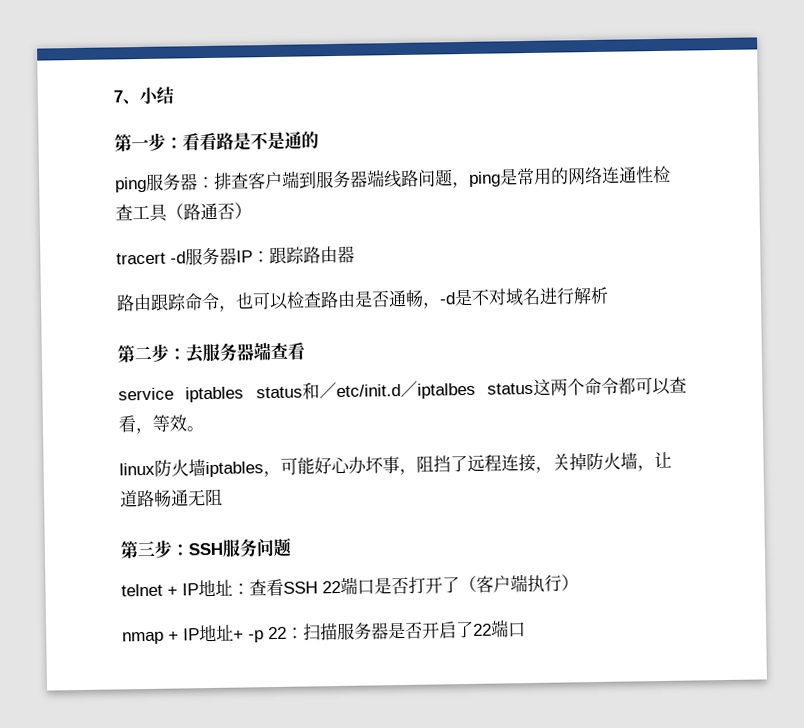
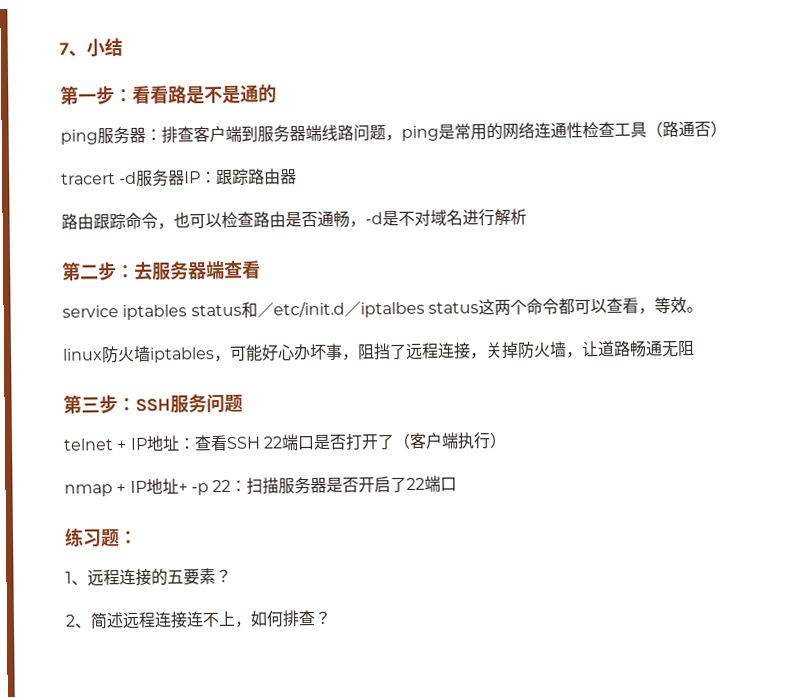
+ 练习题：
+ 1、远程连接的五要素？
+ 2、简述远程连接连不上，如何排查？

